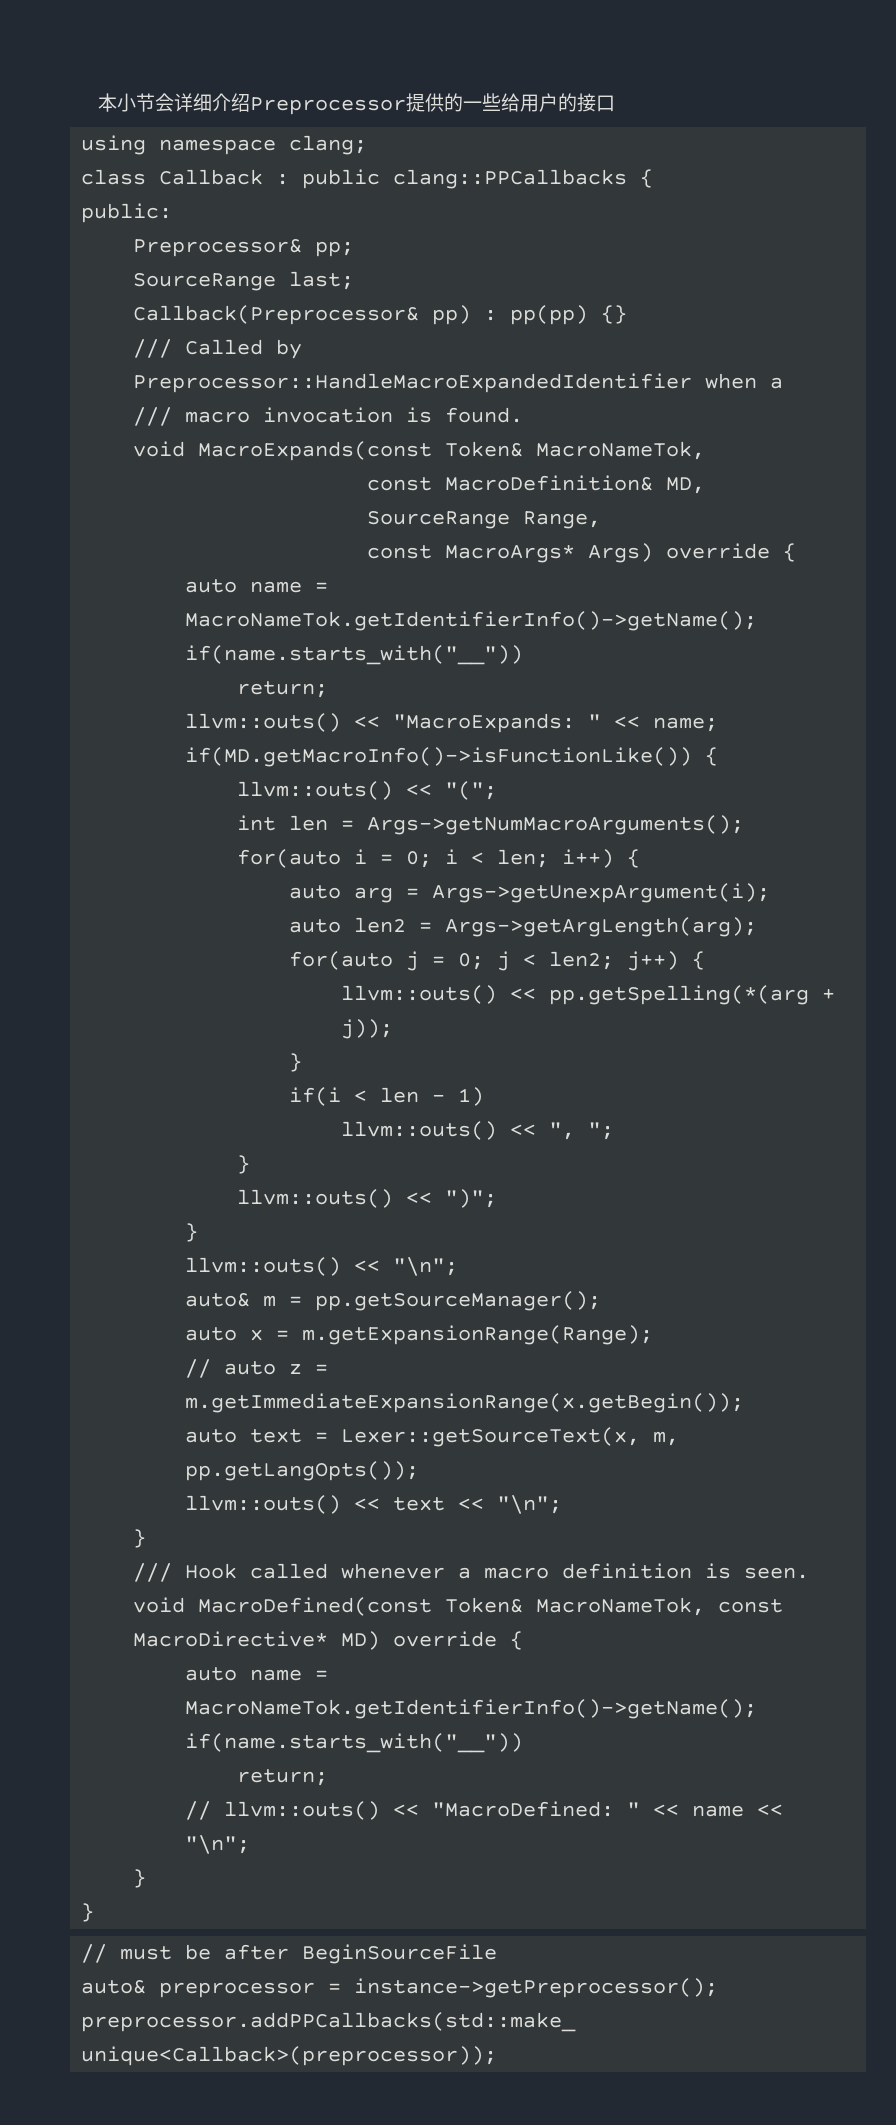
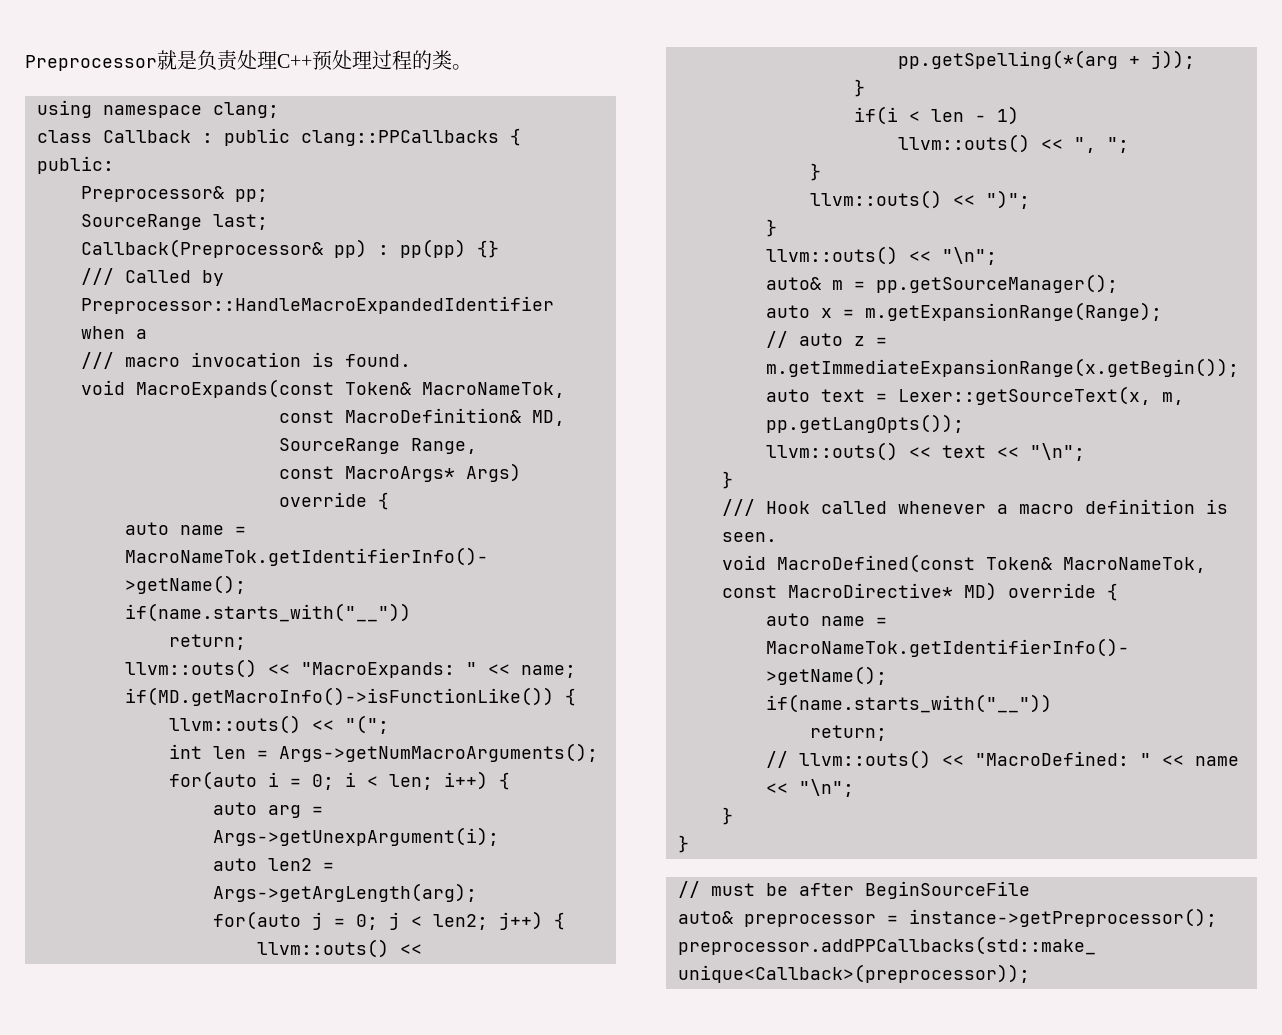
- 本小节会详细介绍Preprocessor提供的一些给用户的接口
+ Preprocessor就是负责处理C++预处理过程的类。

